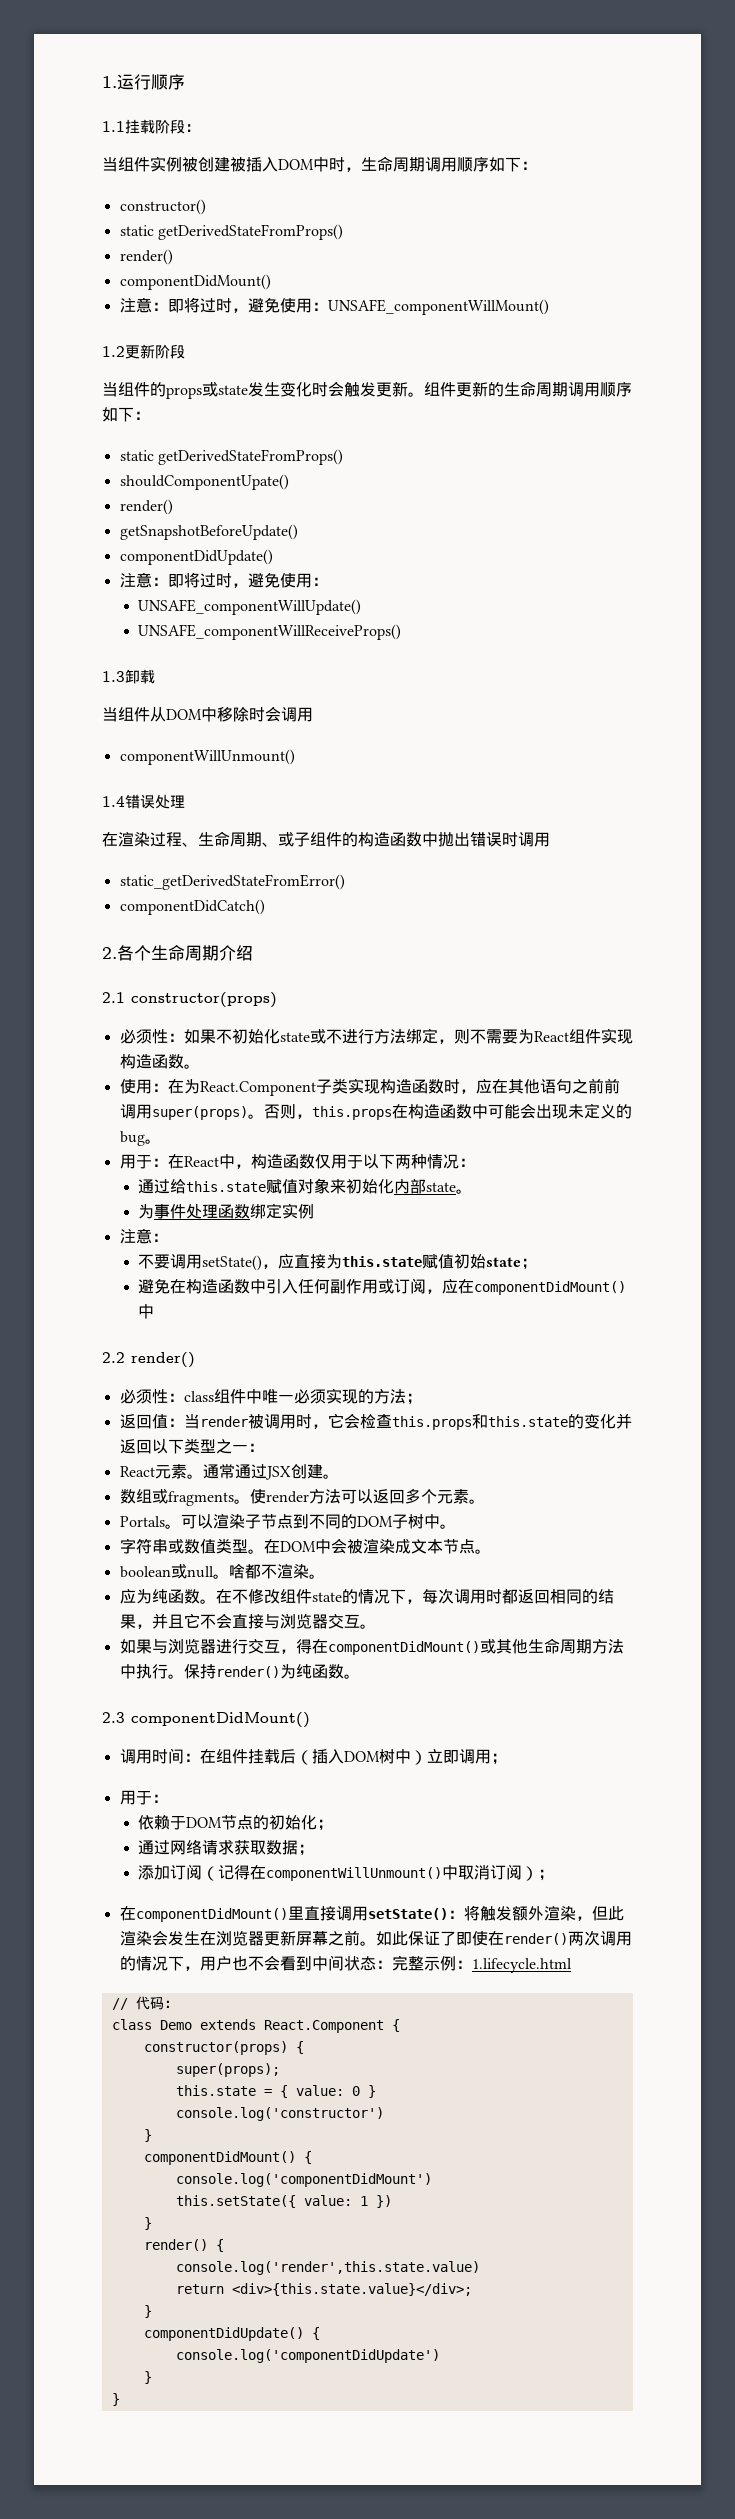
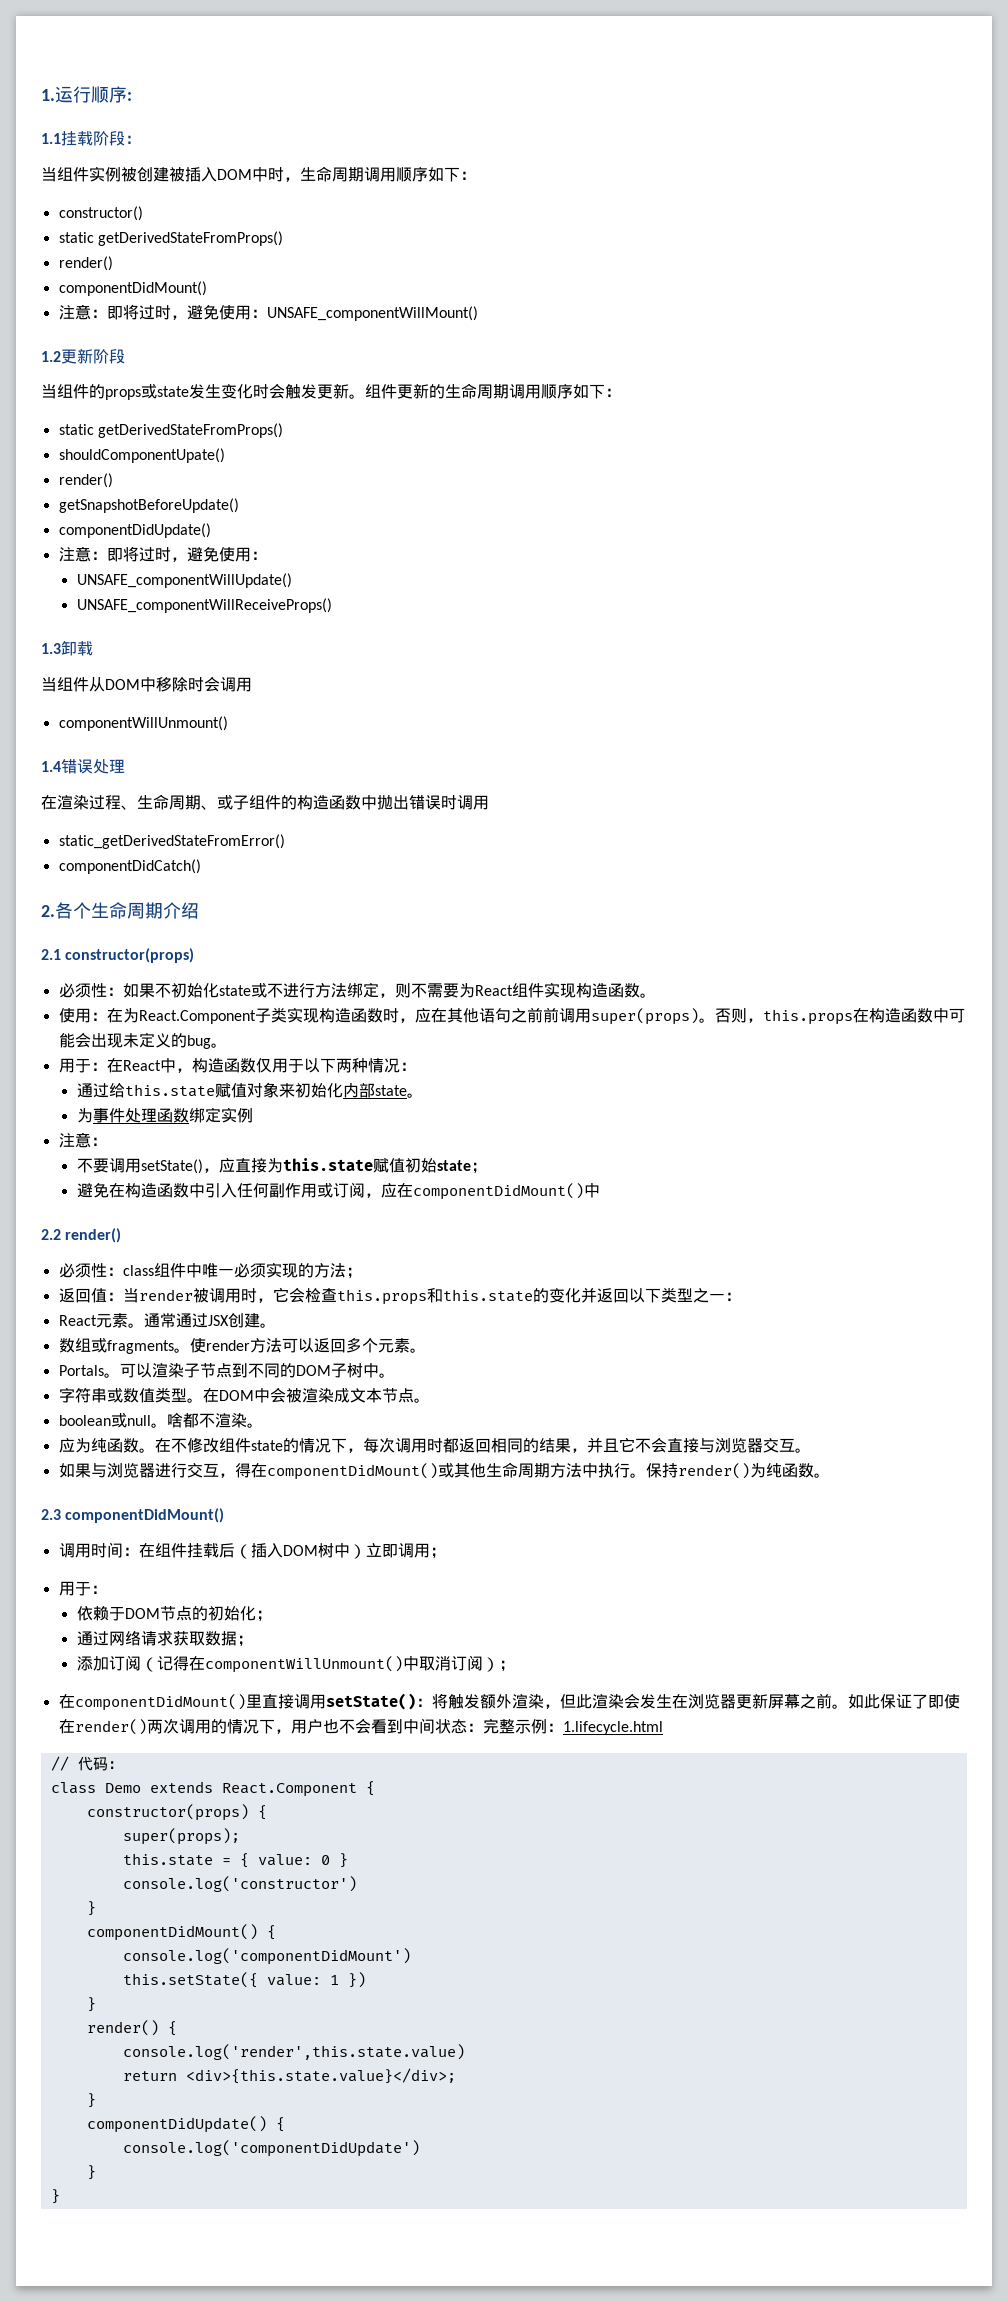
- 1.运行顺序
+ 1.运行顺序:

